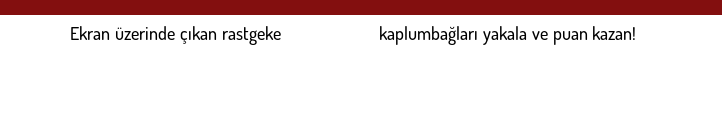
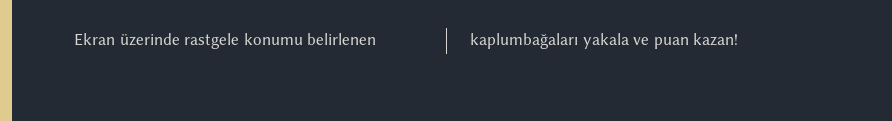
- Ekran üzerinde çıkan rastgeke kaplumbağları yakala ve puan kazan!
+ Ekran üzerinde rastgele konumu belirlenen kaplumbağaları yakala ve puan kazan!

